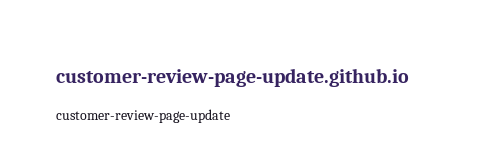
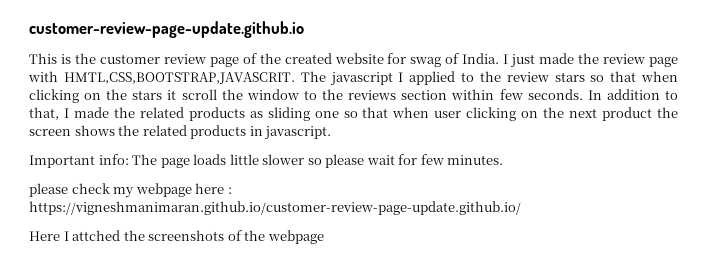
- customer-review-page-update
+ This is the customer review page of the created website for swag of India. I just made the review page with HMTL,CSS,BOOTSTRAP,JAVASCRIT. The javascript I applied to the review stars so that when clicking on the stars it scroll the window to the reviews section within few seconds. In addition to that, I made the related products as sliding one so that when user clicking on the next product the screen shows the related products in javascript.
+ Important info: The page loads little slower so please wait for few minutes.
+ please check my webpage here : https://vigneshmanimaran.github.io/customer-review-page-update.github.io/
+ Here I attched the screenshots of the webpage

